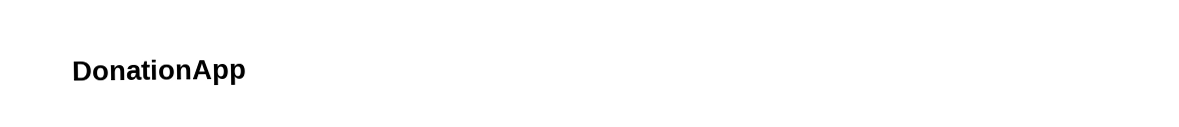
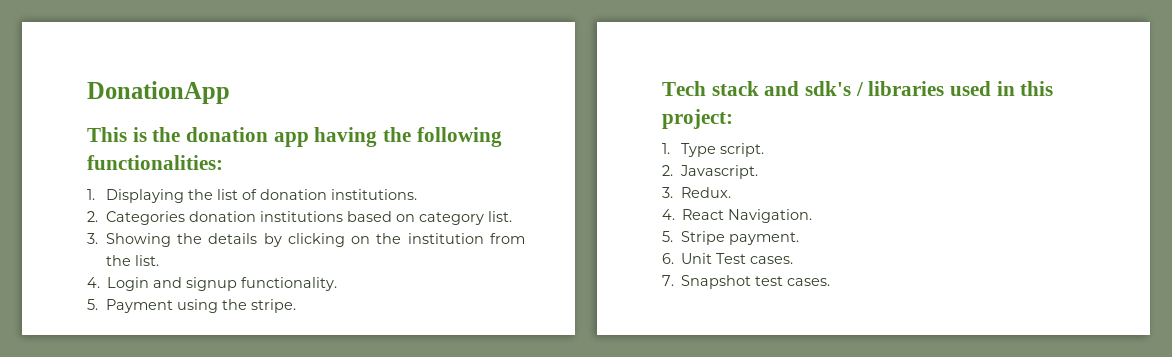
+ This is the donation app having the following functionalities:
+ 1. Displaying the list of donation institutions.
+ 2. Categories donation institutions based on category list.
+ 3. Showing the details by clicking on the institution from the list.
+ 4. Login and signup functionality.
+ 5. Payment using the stripe.
+ Tech stack and sdk's / libraries used in this project:
+ 1. Type script.
+ 2. Javascript.
+ 3. Redux.
+ 4. React Navigation.
+ 5. Stripe payment.
+ 6. Unit Test cases.
+ 7. Snapshot test cases.

